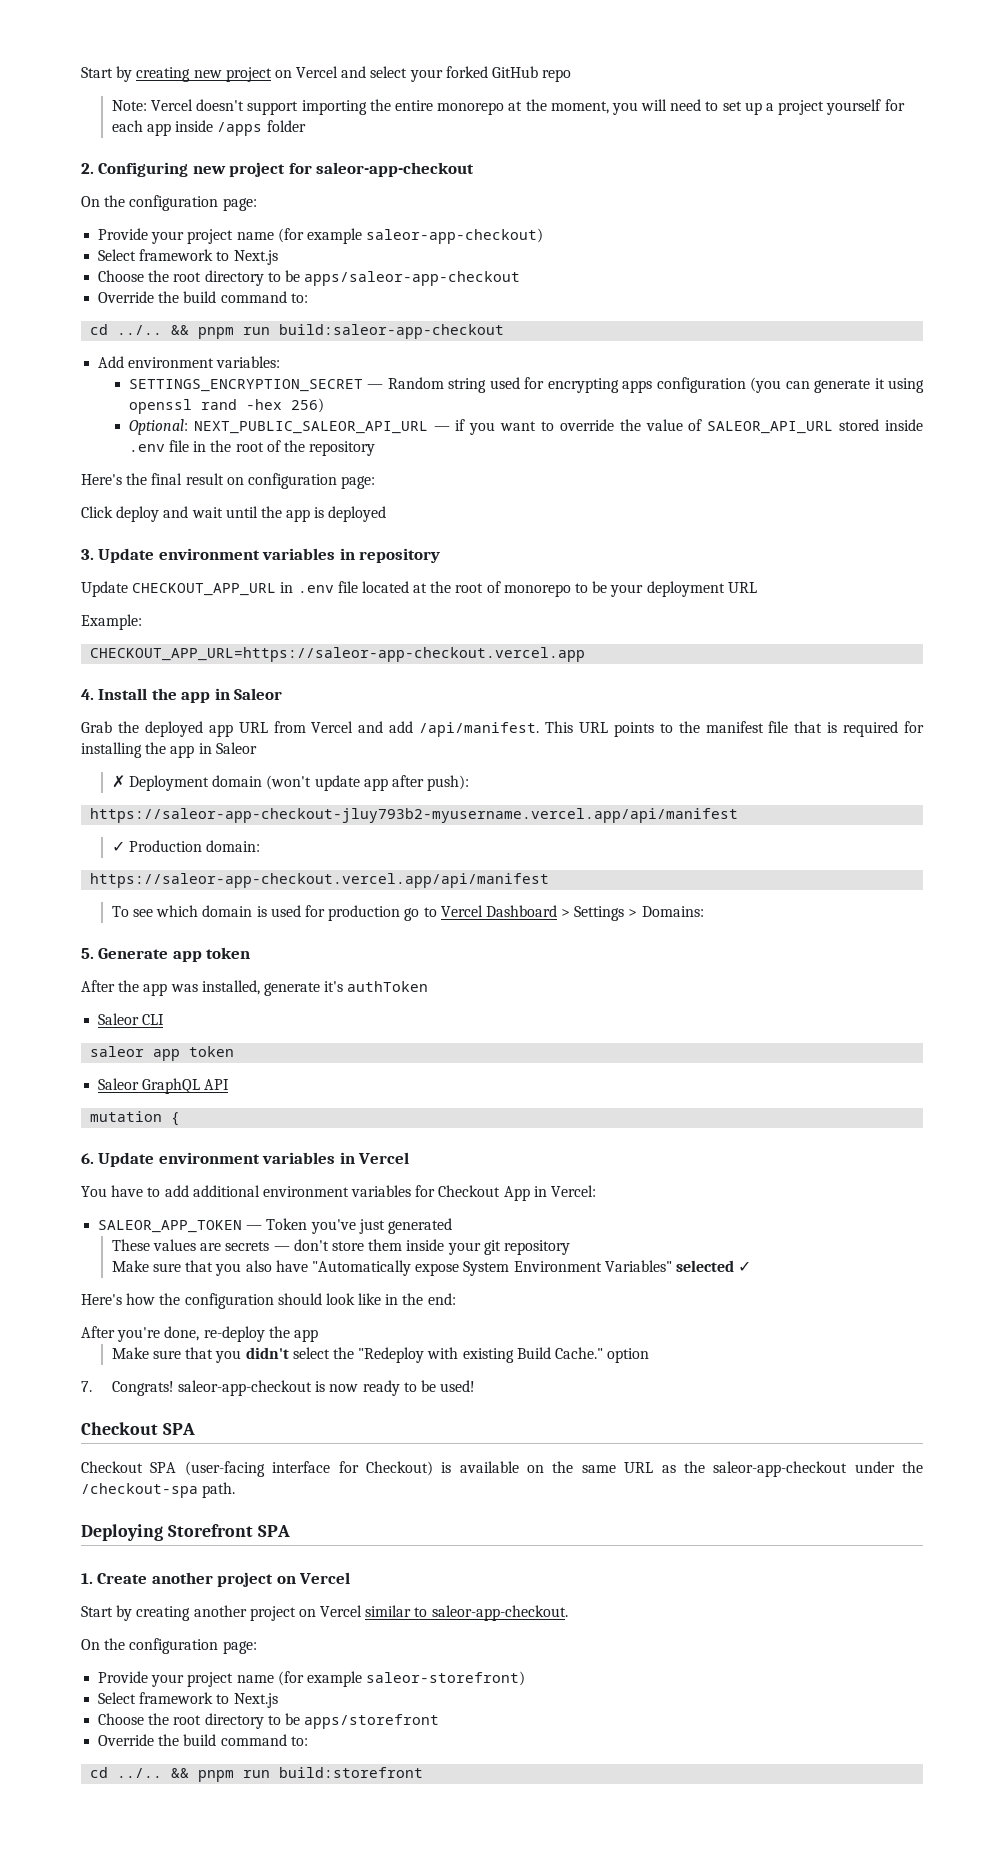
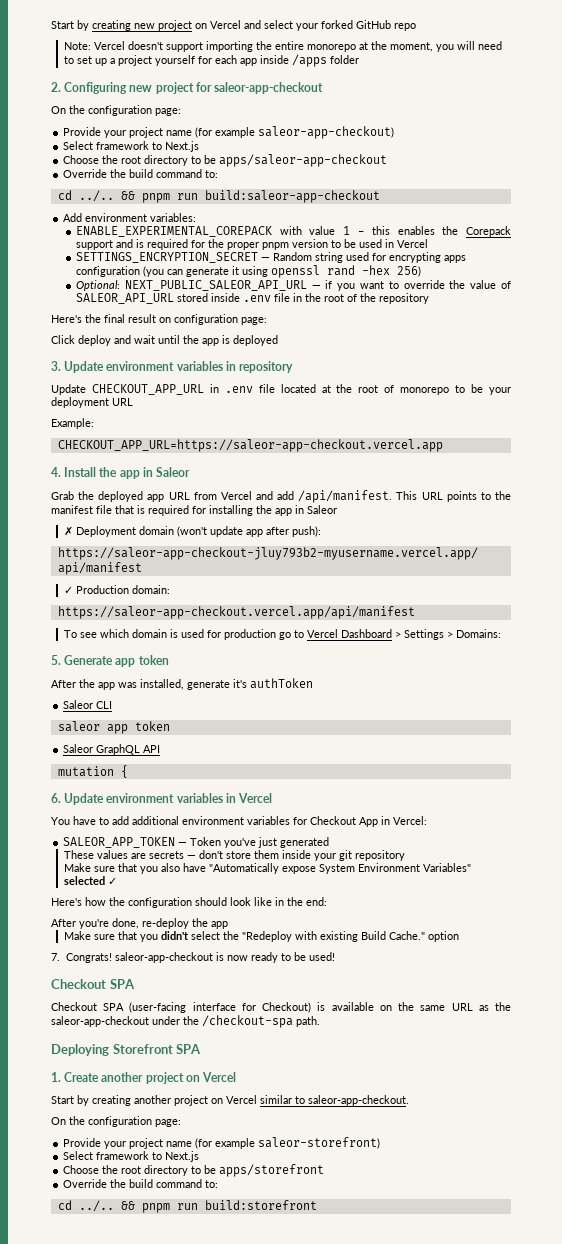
+ ENABLE_EXPERIMENTAL_COREPACK with value 1 – this enables the Corepack support and is required for the proper pnpm version to be used in Vercel

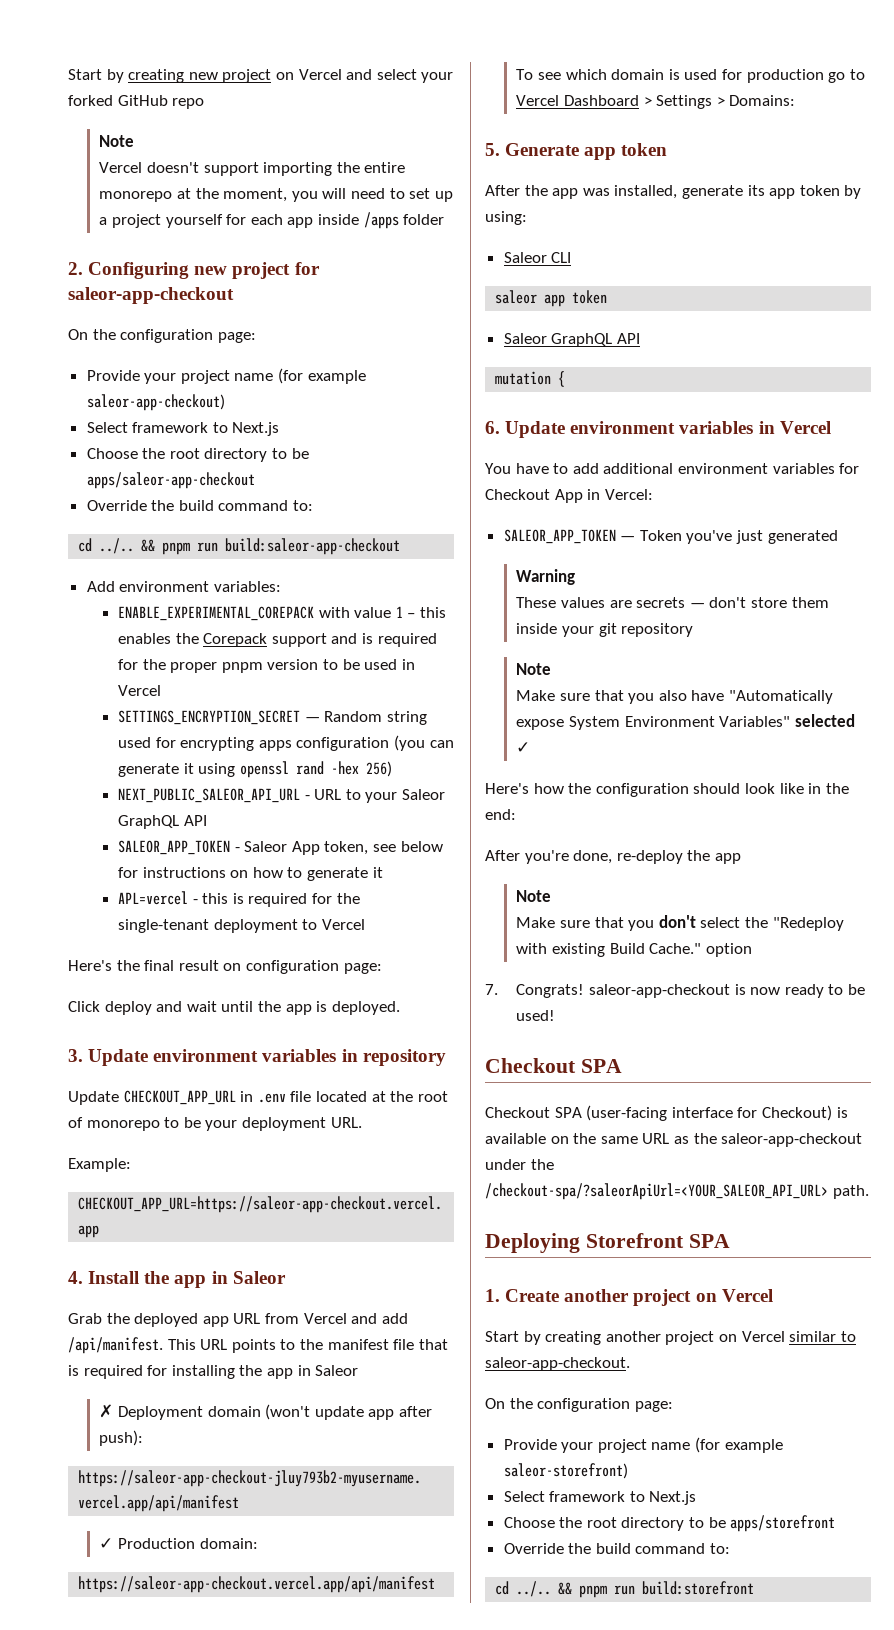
  Start by creating new project on Vercel and select your forked GitHub repo
- Note: Vercel doesn't support importing the entire monorepo at the moment, you will need to set up a project yourself for each app inside /apps folder
+ Note
+ Vercel doesn't support importing the entire monorepo at the moment, you will need to set up a project yourself for each app inside /apps folder
- Optional: NEXT_PUBLIC_SALEOR_API_URL — if you want to override the value of SALEOR_API_URL stored inside .env file in the root of the repository
+ NEXT_PUBLIC_SALEOR_API_URL - URL to your Saleor GraphQL API
+ SALEOR_APP_TOKEN - Saleor App token, see below for instructions on how to generate it
+ APL=vercel - this is required for the single-tenant deployment to Vercel
- Click deploy and wait until the app is deployed
+ Click deploy and wait until the app is deployed.
- Update CHECKOUT_APP_URL in .env file located at the root of monorepo to be your deployment URL
+ Update CHECKOUT_APP_URL in .env file located at the root of monorepo to be your deployment URL.
- After the app was installed, generate it's authToken
+ After the app was installed, generate its app token by using:
+ Warning
  These values are secrets — don't store them inside your git repository
+ Note
  After you're done, re-deploy the app
- Make sure that you didn't select the "Redeploy with existing Build Cache." option
+ Note
+ Make sure that you don't select the "Redeploy with existing Build Cache." option
- Checkout SPA (user-facing interface for Checkout) is available on the same URL as the saleor-app-checkout under the /checkout-spa path.
+ Checkout SPA (user-facing interface for Checkout) is available on the same URL as the saleor-app-checkout under the /checkout-spa/?saleorApiUrl=<YOUR_SALEOR_API_URL> path.

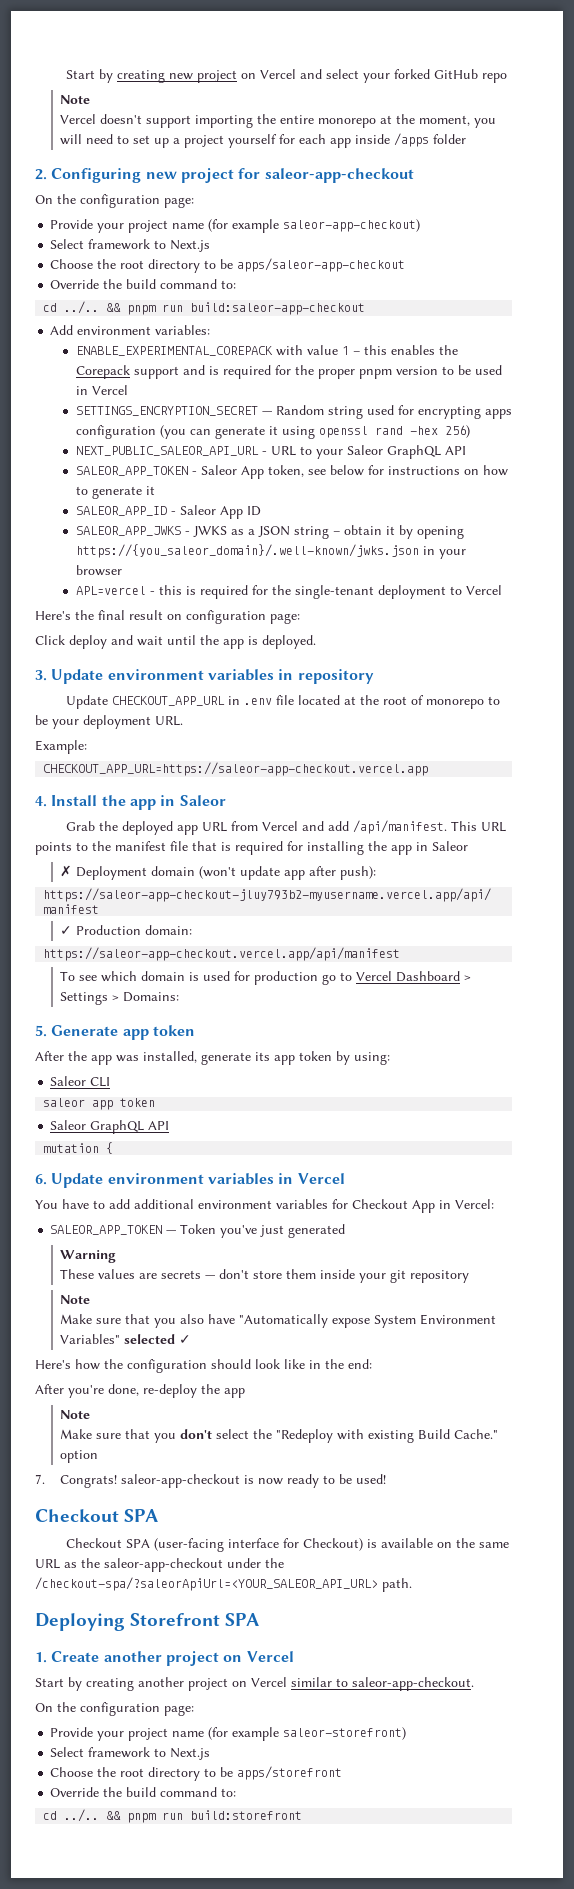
+ SALEOR_APP_ID - Saleor App ID
+ SALEOR_APP_JWKS - JWKS as a JSON string – obtain it by opening https://{you_saleor_domain}/.well-known/jwks.json in your browser

